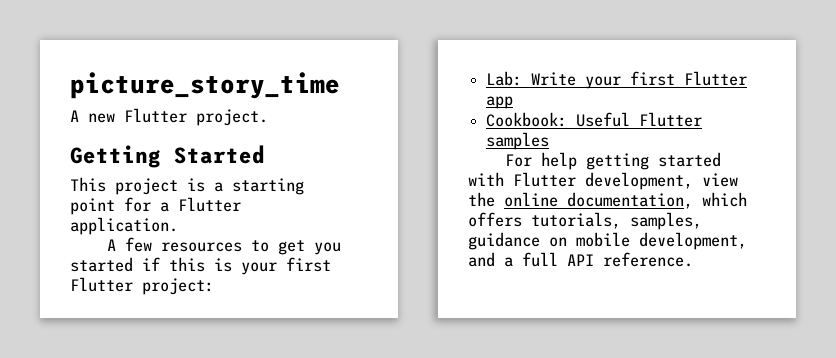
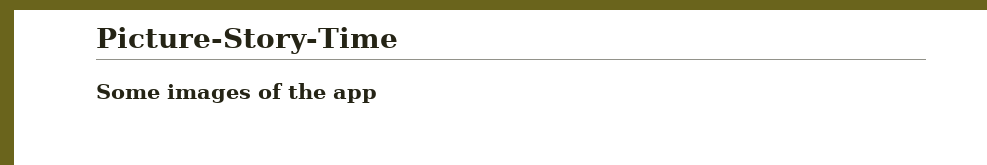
- picture_story_time
- A new Flutter project.
- Getting Started
- This project is a starting point for a Flutter application.
- A few resources to get you started if this is your first Flutter project:
- Lab: Write your first Flutter app
- Cookbook: Useful Flutter samples
- For help getting started with Flutter development, view the online documentation, which offers tutorials, samples, guidance on mobile development, and a full API reference.
+ Picture-Story-Time
+ Some images of the app

